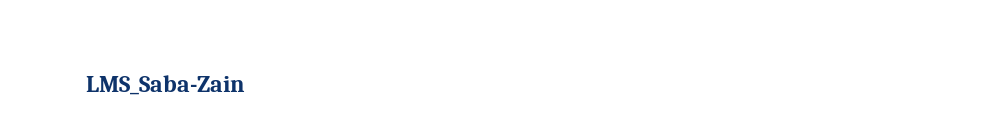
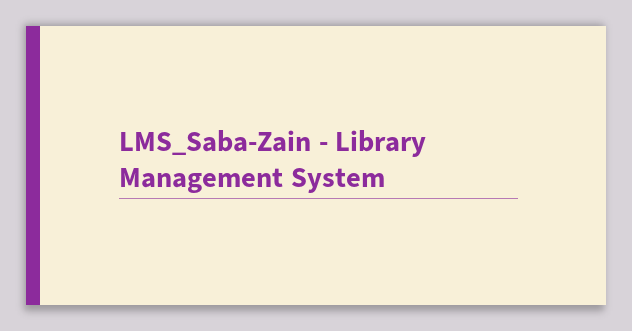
- LMS_Saba-Zain
+ LMS_Saba-Zain - Library Management System

